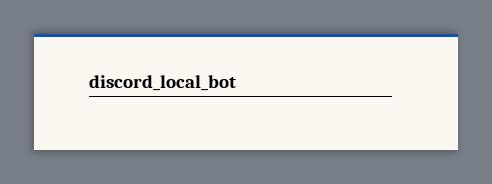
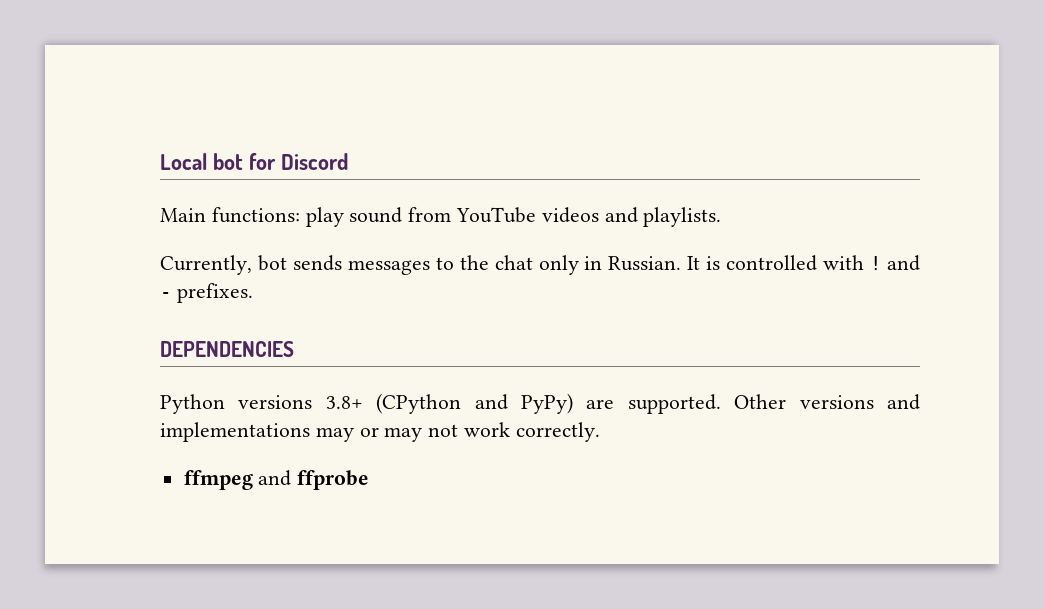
- discord_local_bot
+ Local bot for Discord
+ Main functions: play sound from YouTube videos and playlists.
+ Currently, bot sends messages to the chat only in Russian. It is controlled with ! and - prefixes.
+ DEPENDENCIES
+ Python versions 3.8+ (CPython and PyPy) are supported. Other versions and implementations may or may not work correctly.
+ ffmpeg and ffprobe

